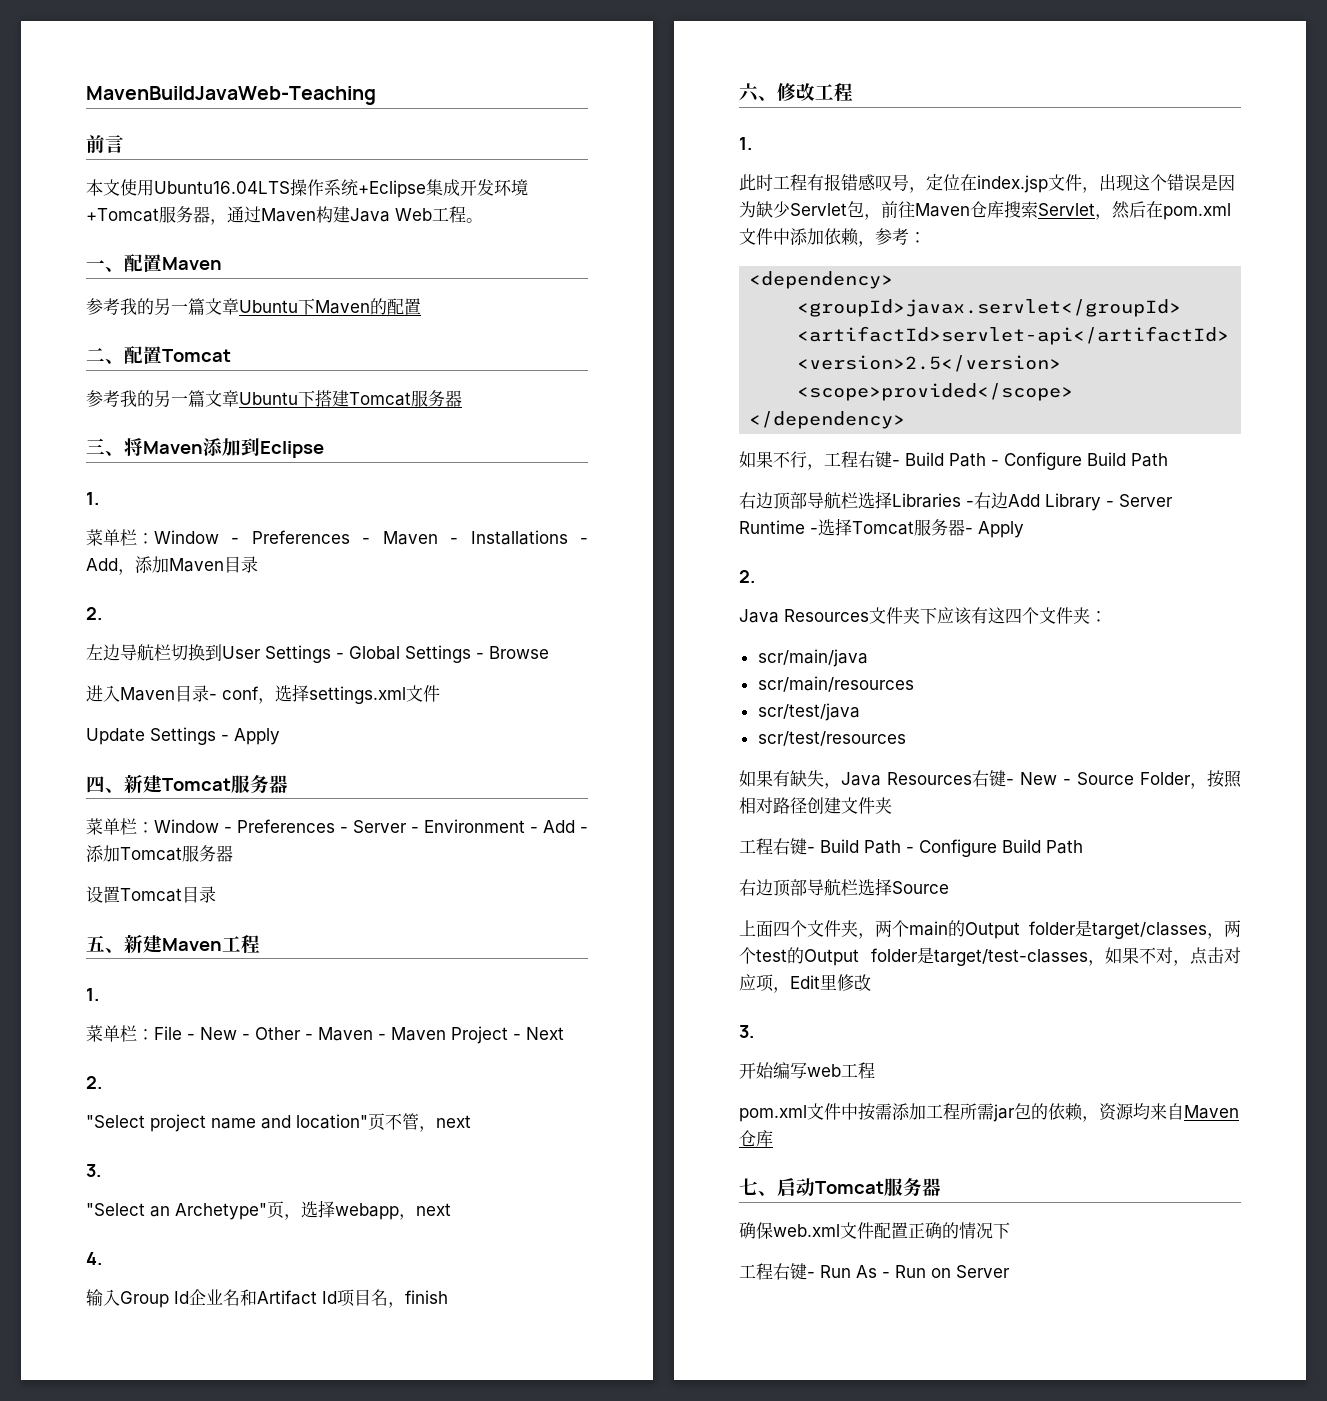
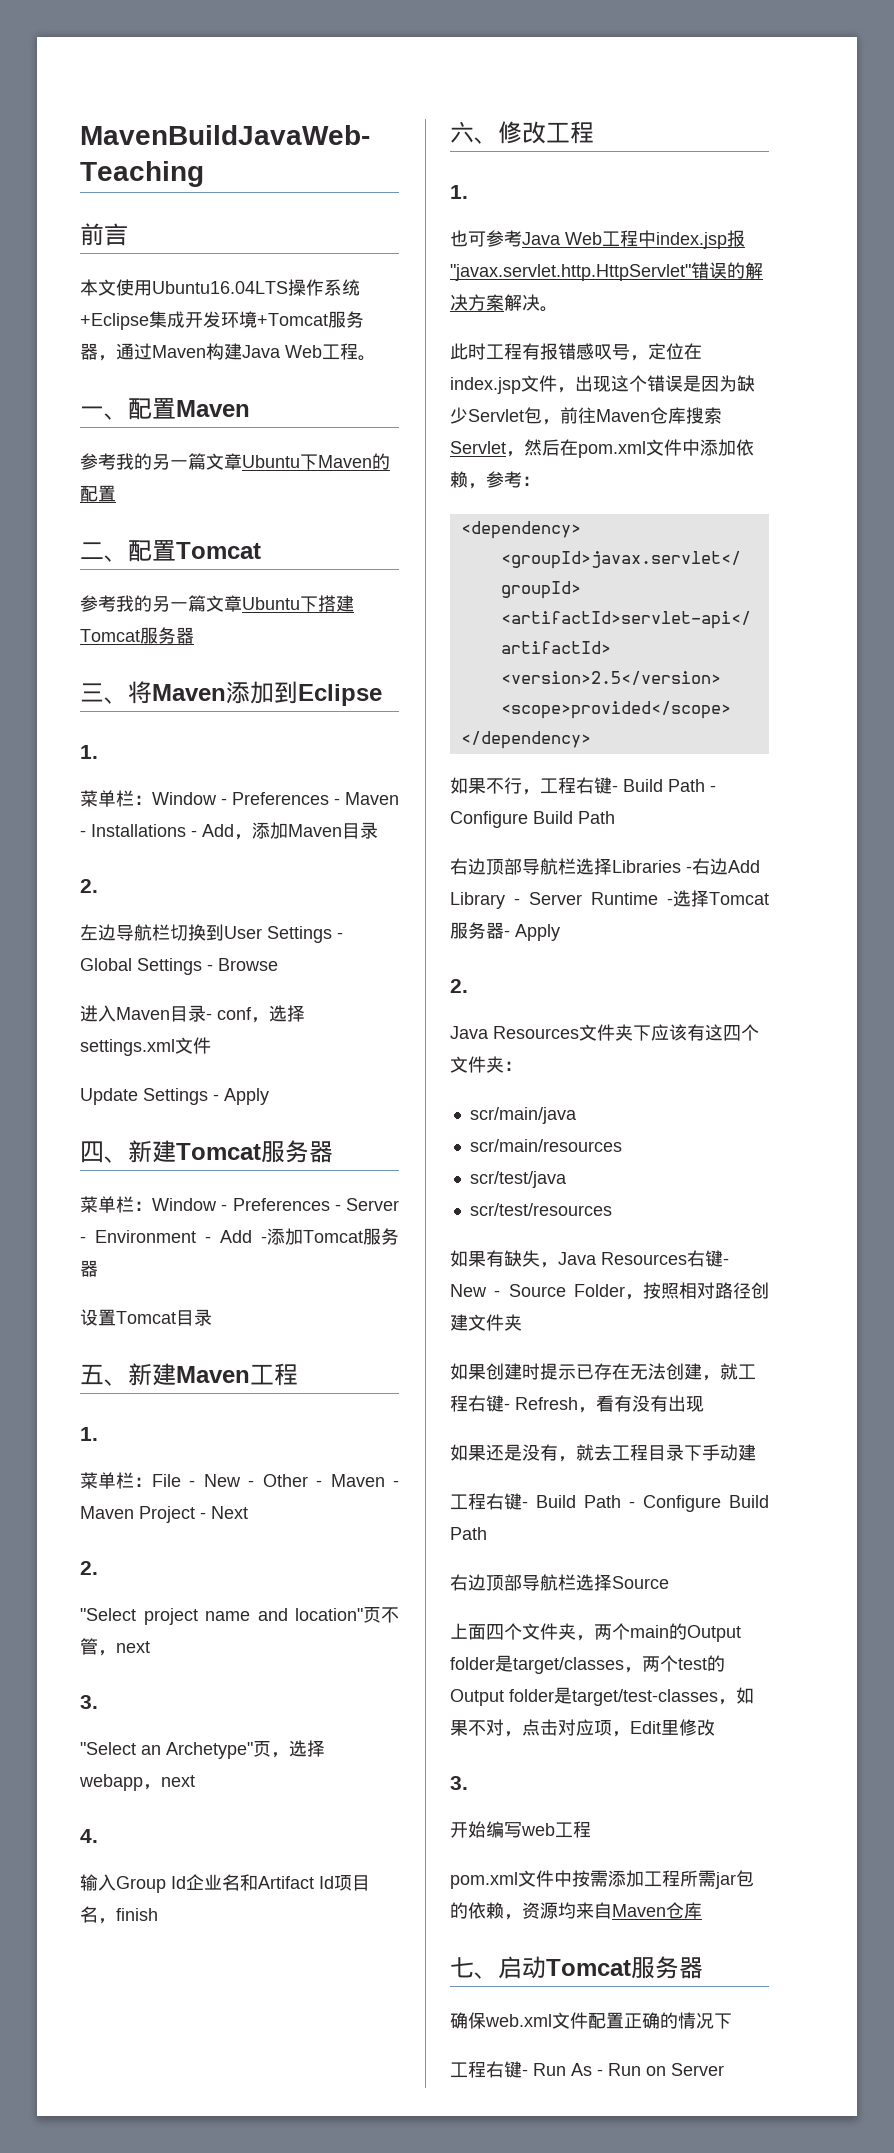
+ 也可参考Java Web工程中index.jsp报"javax.servlet.http.HttpServlet"错误的解决方案解决。
+ 如果创建时提示已存在无法创建，就工程右键- Refresh，看有没有出现
+ 如果还是没有，就去工程目录下手动建

